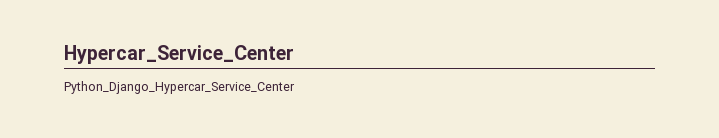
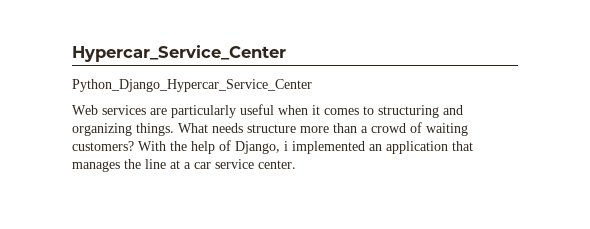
+ Web services are particularly useful when it comes to structuring and organizing things. What needs structure more than a crowd of waiting customers? With the help of Django, i implemented an application that manages the line at a car service center.

